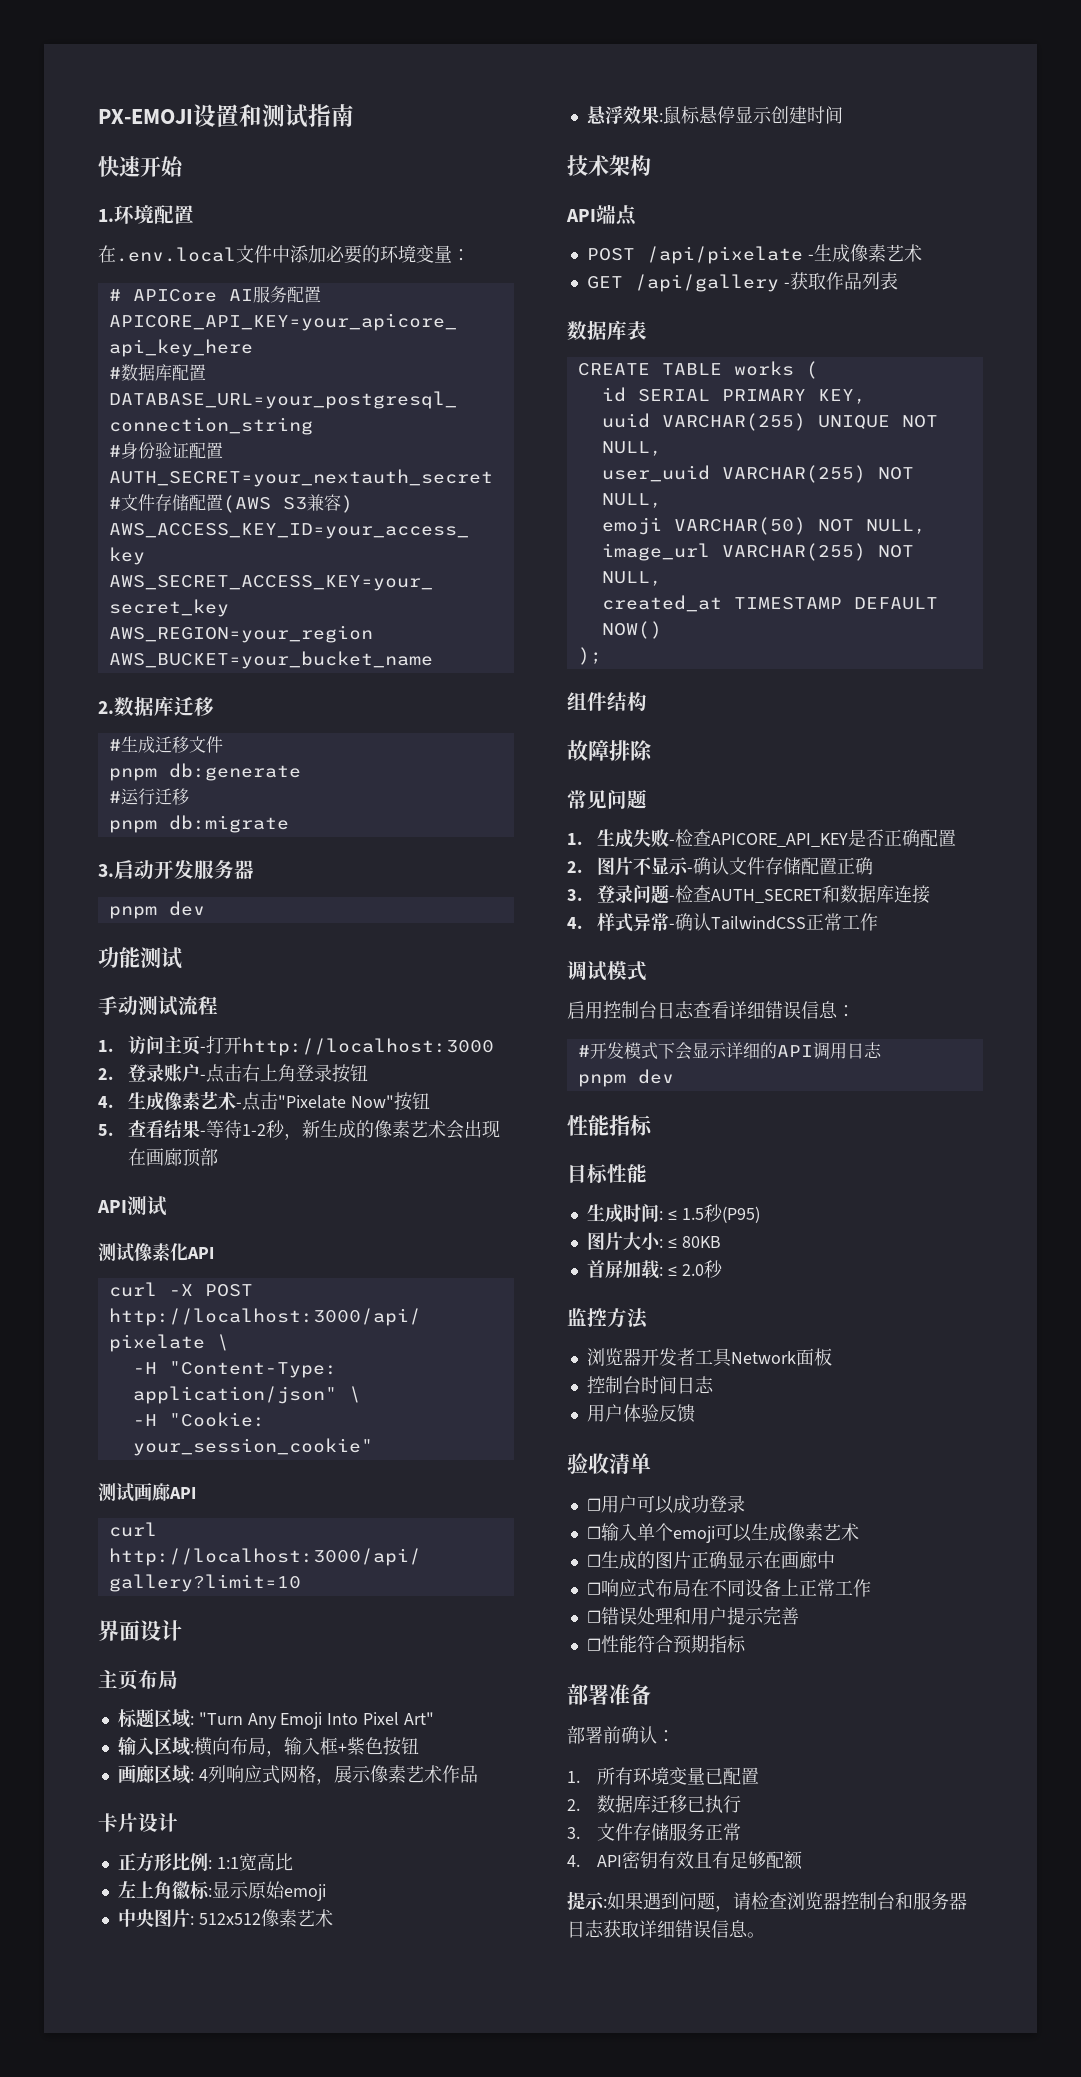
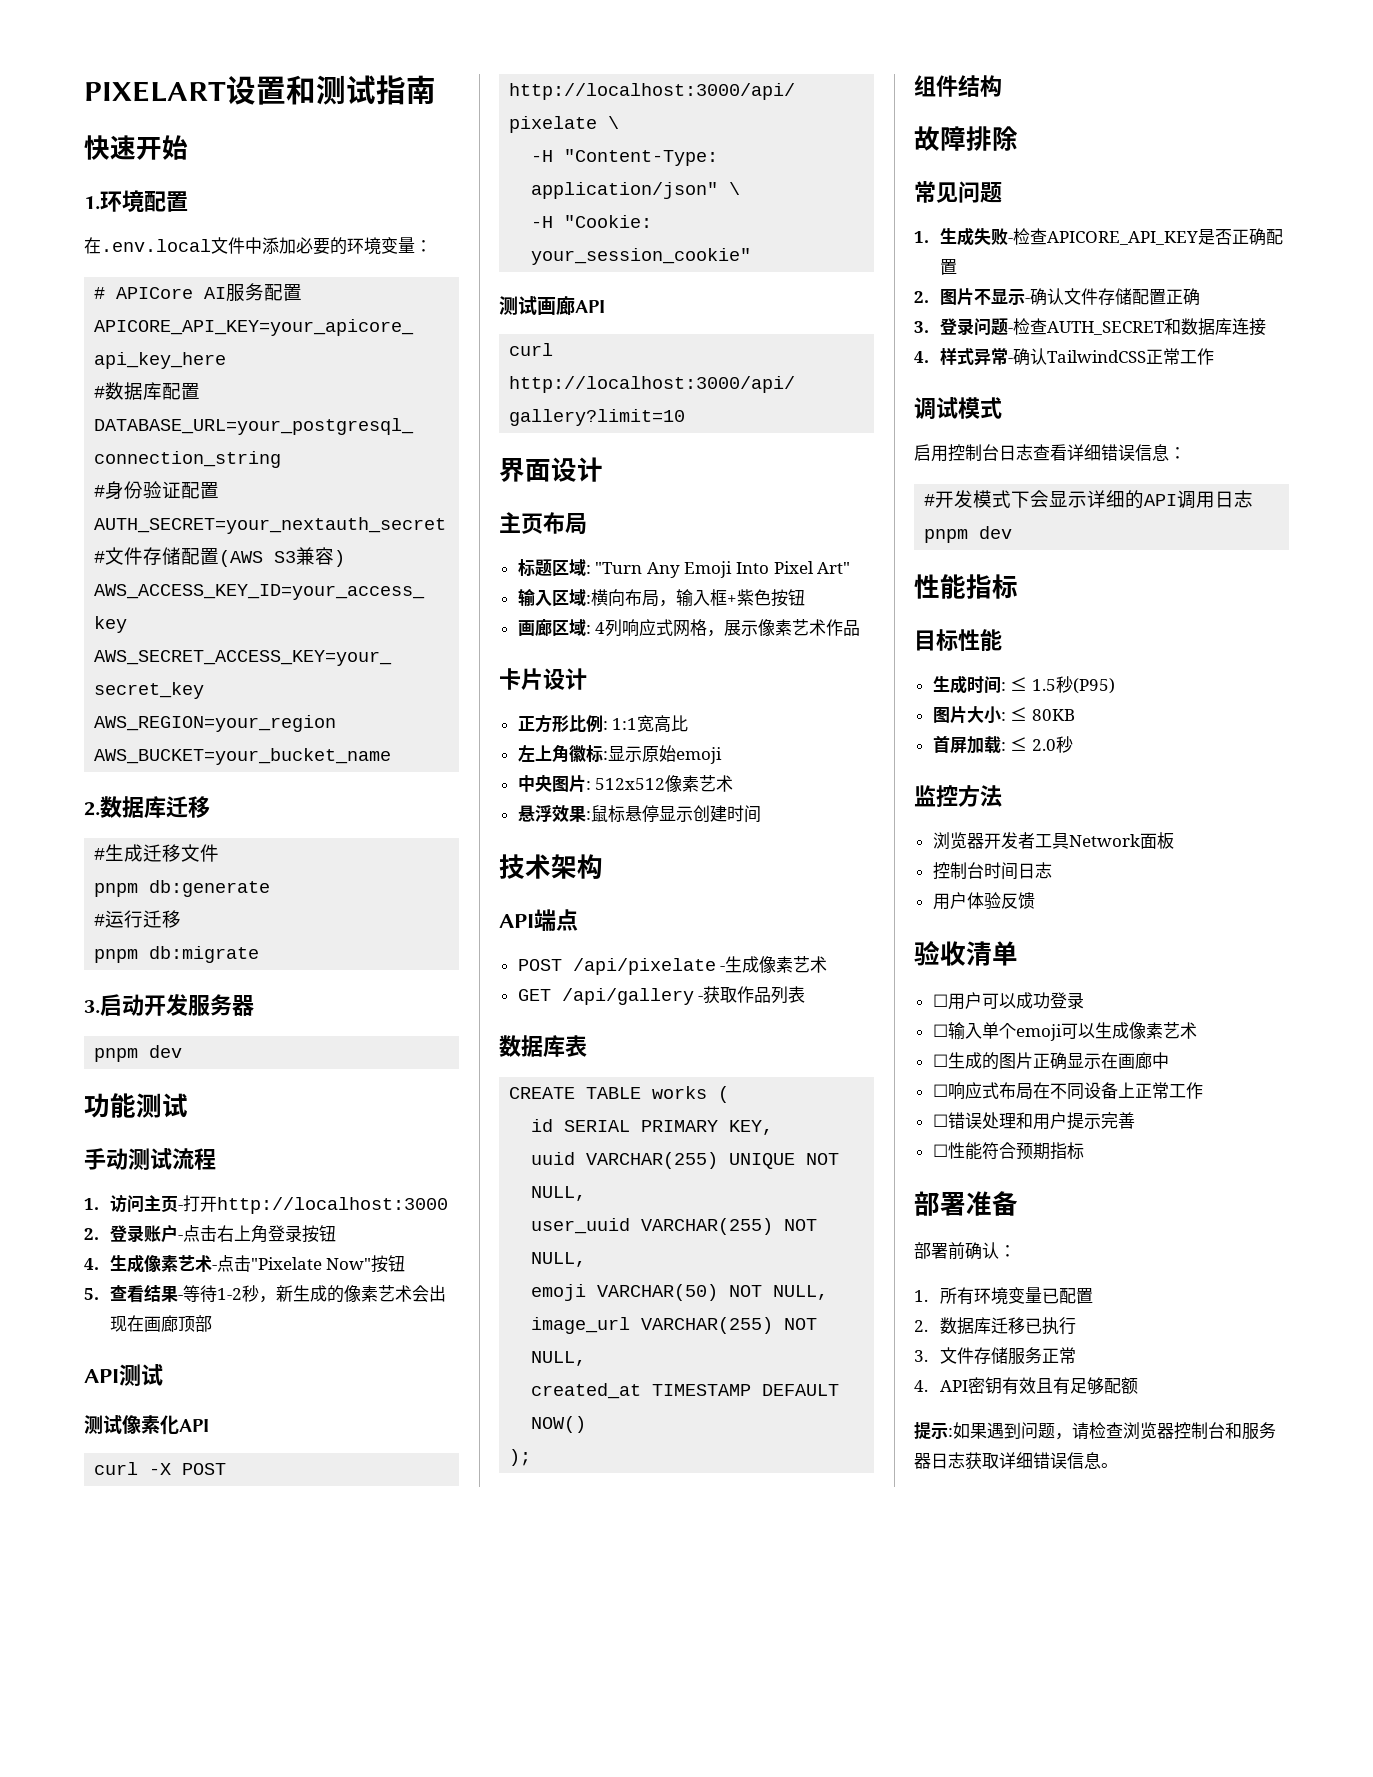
- PX-EMOJI设置和测试指南
+ PIXELART设置和测试指南

